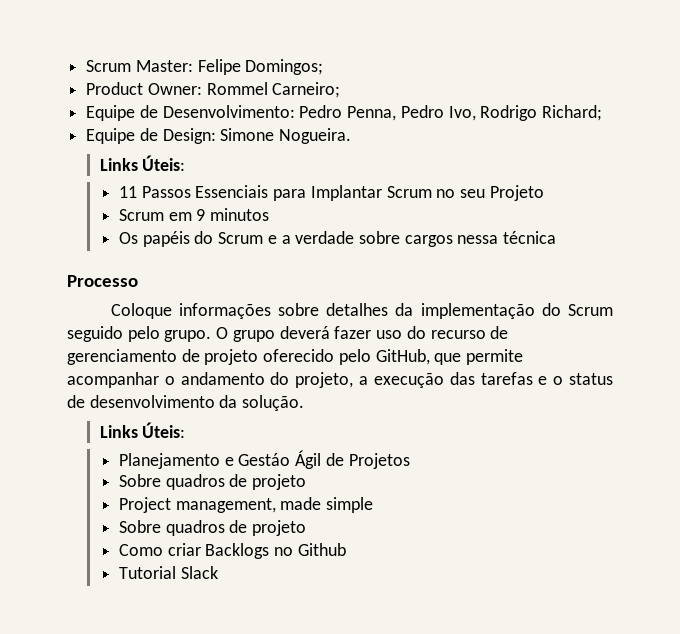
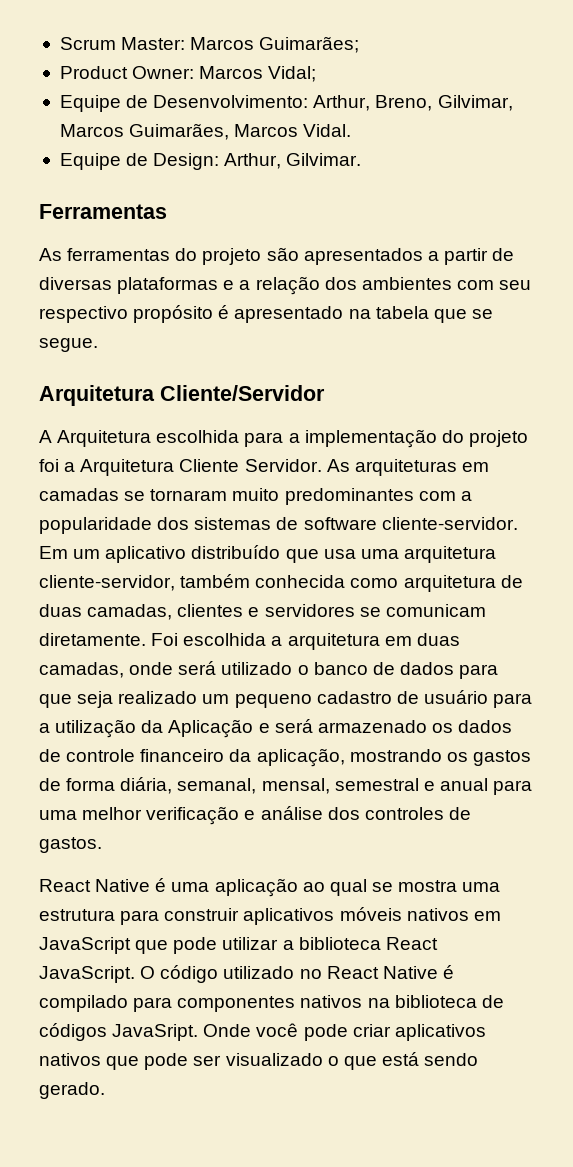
- Scrum Master: Felipe Domingos;
+ Scrum Master: Marcos Guimarães;
- Product Owner: Rommel Carneiro;
+ Product Owner: Marcos Vidal;
- Equipe de Desenvolvimento: Pedro Penna, Pedro Ivo, Rodrigo Richard;
- Equipe de Design: Simone Nogueira.
- Links Úteis:
- 11 Passos Essenciais para Implantar Scrum no seu Projeto
- Scrum em 9 minutos
- Os papéis do Scrum e a verdade sobre cargos nessa técnica
- Processo
- Coloque informações sobre detalhes da implementação do Scrum seguido pelo grupo. O grupo deverá fazer uso do recurso de gerenciamento de projeto oferecido pelo GitHub, que permite acompanhar o andamento do projeto, a execução das tarefas e o status de desenvolvimento da solução.
- Links Úteis:
- Planejamento e Gestáo Ágil de Projetos
- Sobre quadros de projeto
- Project management, made simple
- Sobre quadros de projeto
- Como criar Backlogs no Github
- Tutorial Slack
+ Equipe de Desenvolvimento: Arthur, Breno, Gilvimar, Marcos Guimarães, Marcos Vidal.
+ Equipe de Design: Arthur, Gilvimar.
+ Ferramentas
+ As ferramentas do projeto são apresentados a partir de diversas plataformas e a relação dos ambientes com seu respectivo propósito é apresentado na tabela que se segue.
+ Arquitetura Cliente/Servidor
+ A Arquitetura escolhida para a implementação do projeto foi a Arquitetura Cliente Servidor. As arquiteturas em camadas se tornaram muito predominantes com a popularidade dos sistemas de software cliente-servidor. Em um aplicativo distribuído que usa uma arquitetura cliente-servidor, também conhecida como arquitetura de duas camadas, clientes e servidores se comunicam diretamente. Foi escolhida a arquitetura em duas camadas, onde será utilizado o banco de dados para que seja realizado um pequeno cadastro de usuário para a utilização da Aplicação e será armazenado os dados de controle financeiro da aplicação, mostrando os gastos de forma diária, semanal, mensal, semestral e anual para uma melhor verificação e análise dos controles de gastos.
+ React Native é uma aplicação ao qual se mostra uma estrutura para construir aplicativos móveis nativos em JavaScript que pode utilizar a biblioteca React JavaScript. O código utilizado no React Native é compilado para componentes nativos na biblioteca de códigos JavaSript. Onde você pode criar aplicativos nativos que pode ser visualizado o que está sendo gerado.

